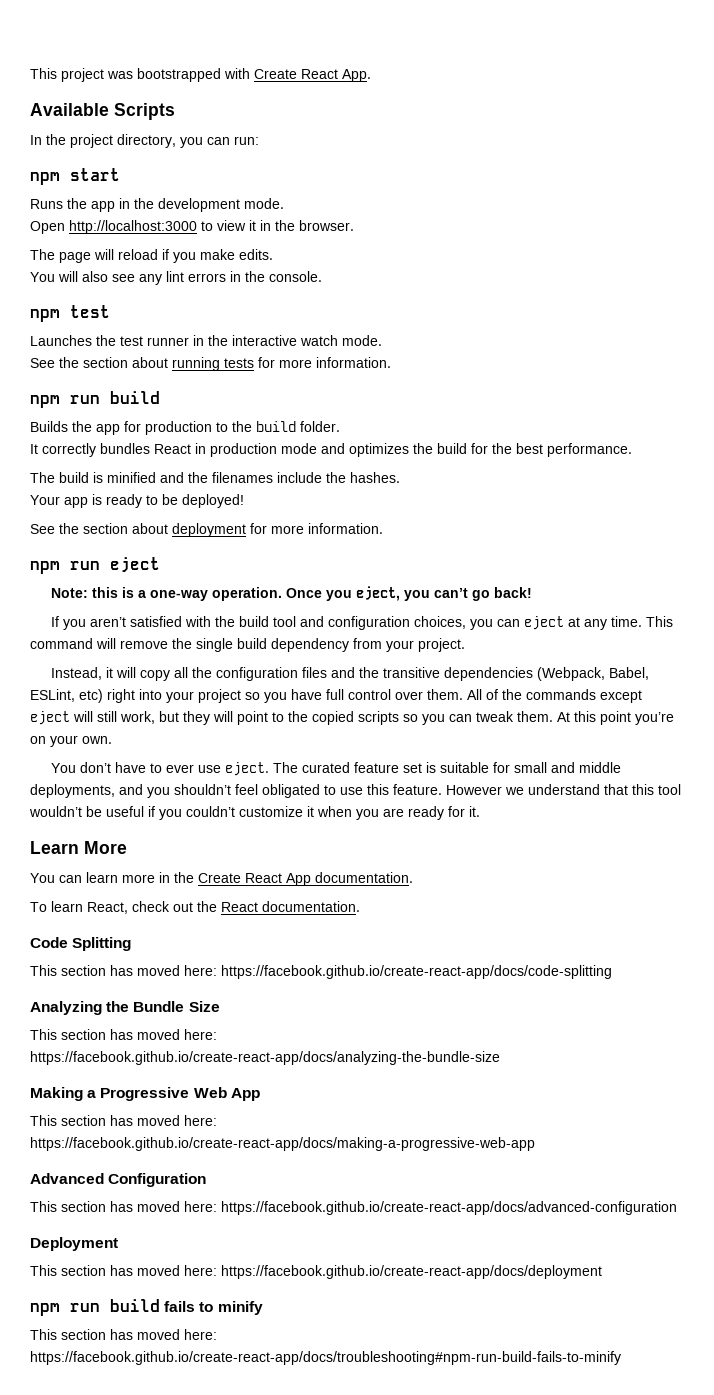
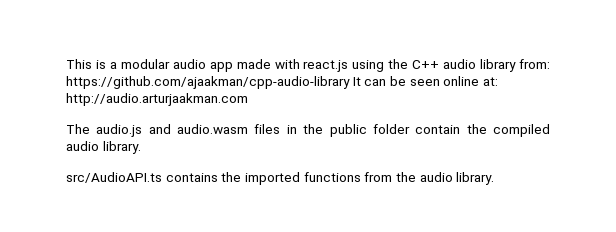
- This project was bootstrapped with Create React App.
- Available Scripts
- In the project directory, you can run:
- npm start
- Runs the app in the development mode.
- Open http://localhost:3000 to view it in the browser.
- The page will reload if you make edits.
- You will also see any lint errors in the console.
- npm test
- Launches the test runner in the interactive watch mode.
- See the section about running tests for more information.
- npm run build
- Builds the app for production to the build folder.
- It correctly bundles React in production mode and optimizes the build for the best performance.
- The build is minified and the filenames include the hashes.
- Your app is ready to be deployed!
- See the section about deployment for more information.
- npm run eject
- Note: this is a one-way operation. Once you eject, you can’t go back!
- If you aren’t satisfied with the build tool and configuration choices, you can eject at any time. This command will remove the single build dependency from your project.
- Instead, it will copy all the configuration files and the transitive dependencies (Webpack, Babel, ESLint, etc) right into your project so you have full control over them. All of the commands except eject will still work, but they will point to the copied scripts so you can tweak them. At this point you’re on your own.
- You don’t have to ever use eject. The curated feature set is suitable for small and middle deployments, and you shouldn’t feel obligated to use this feature. However we understand that this tool wouldn’t be useful if you couldn’t customize it when you are ready for it.
- Learn More
- You can learn more in the Create React App documentation.
- To learn React, check out the React documentation.
- Code Splitting
- This section has moved here: https://facebook.github.io/create-react-app/docs/code-splitting
- Analyzing the Bundle Size
- This section has moved here: https://facebook.github.io/create-react-app/docs/analyzing-the-bundle-size
- Making a Progressive Web App
- This section has moved here: https://facebook.github.io/create-react-app/docs/making-a-progressive-web-app
- Advanced Configuration
- This section has moved here: https://facebook.github.io/create-react-app/docs/advanced-configuration
- Deployment
- This section has moved here: https://facebook.github.io/create-react-app/docs/deployment
- npm run build fails to minify
- This section has moved here: https://facebook.github.io/create-react-app/docs/troubleshooting#npm-run-build-fails-to-minify
+ This is a modular audio app made with react.js using the C++ audio library from: https://github.com/ajaakman/cpp-audio-library It can be seen online at: http://audio.arturjaakman.com
+ The audio.js and audio.wasm files in the public folder contain the compiled audio library.
+ src/AudioAPI.ts contains the imported functions from the audio library.

